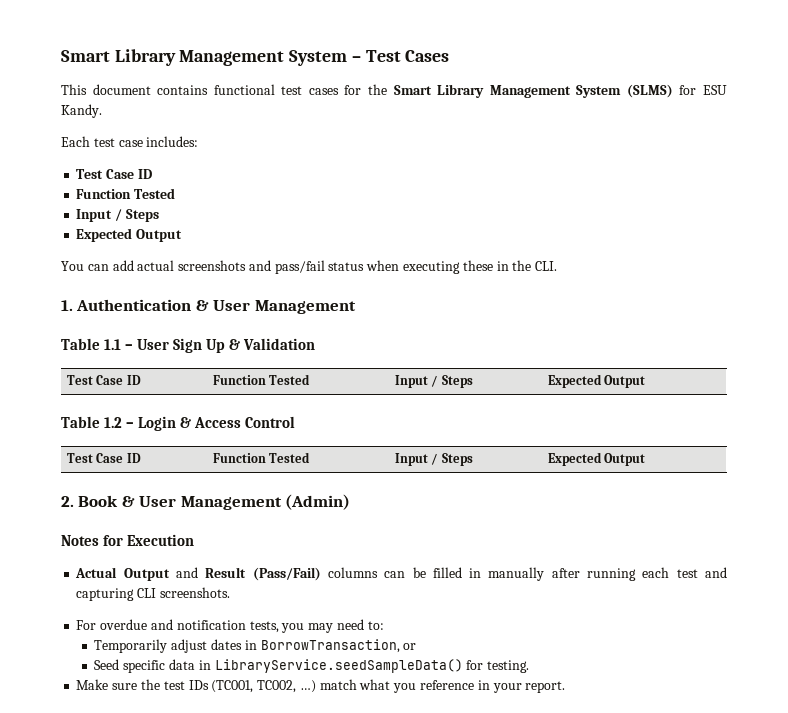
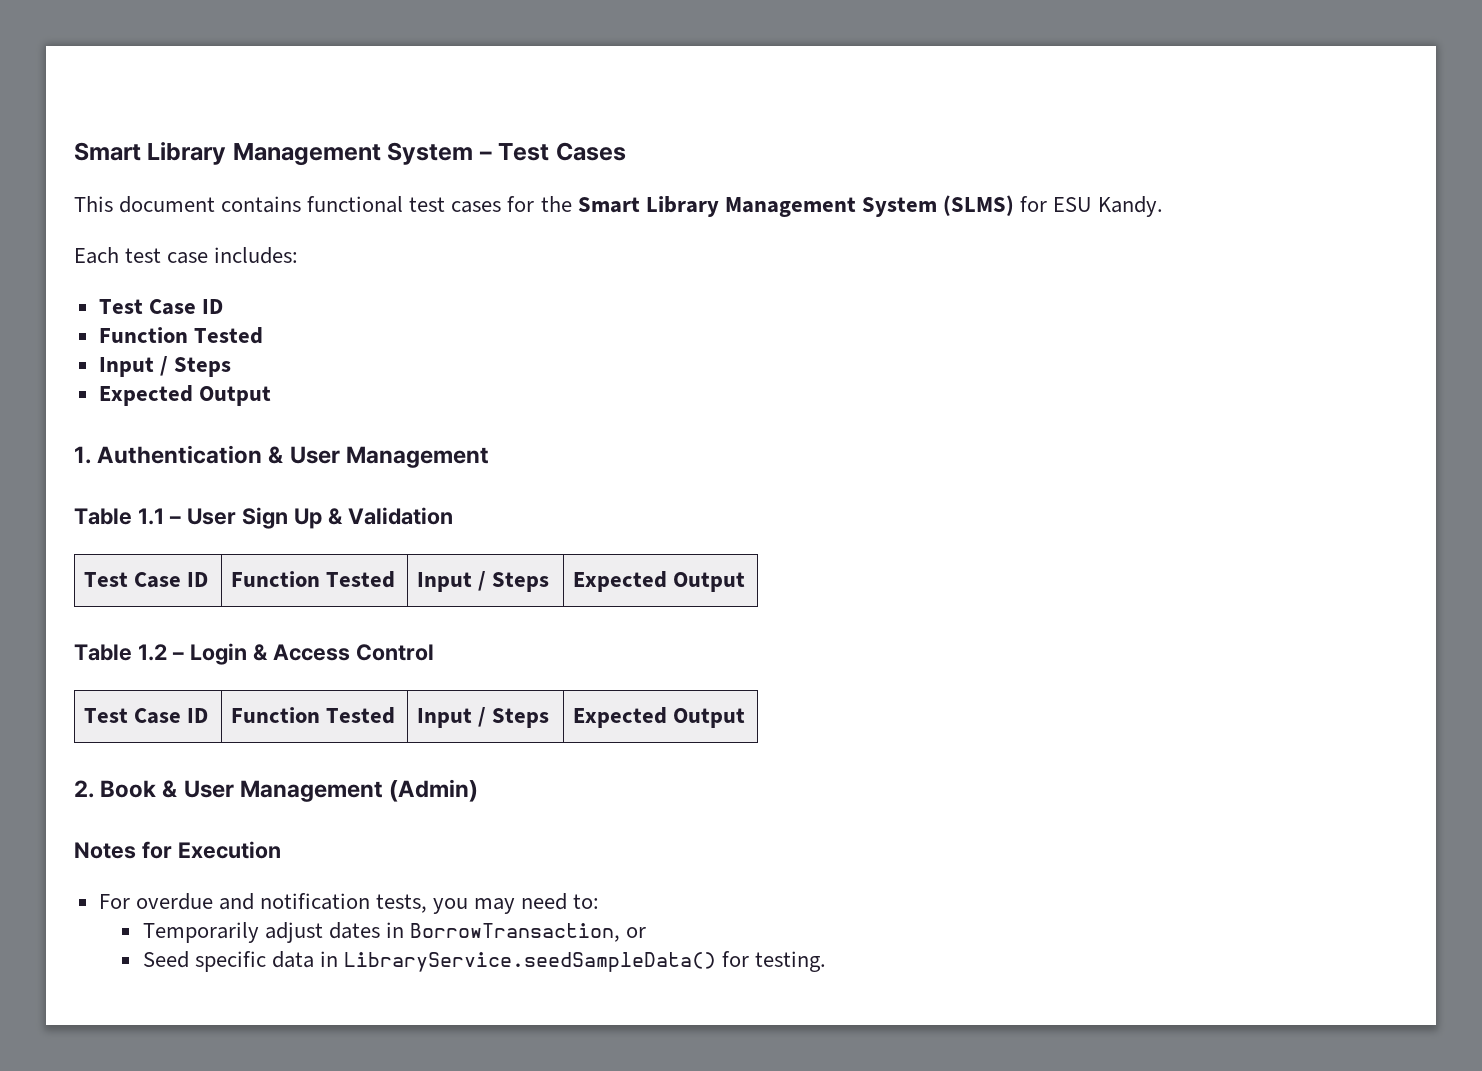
- You can add actual screenshots and pass/fail status when executing these in the CLI.
- Actual Output and Result (Pass/Fail) columns can be filled in manually after running each test and capturing CLI screenshots.
- Make sure the test IDs (TC001, TC002, …) match what you reference in your report.

